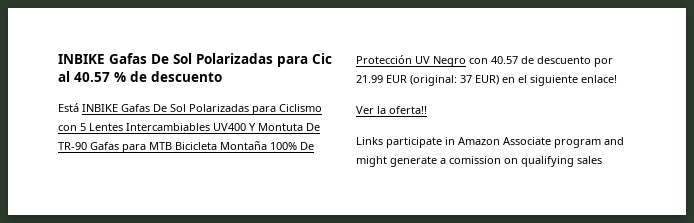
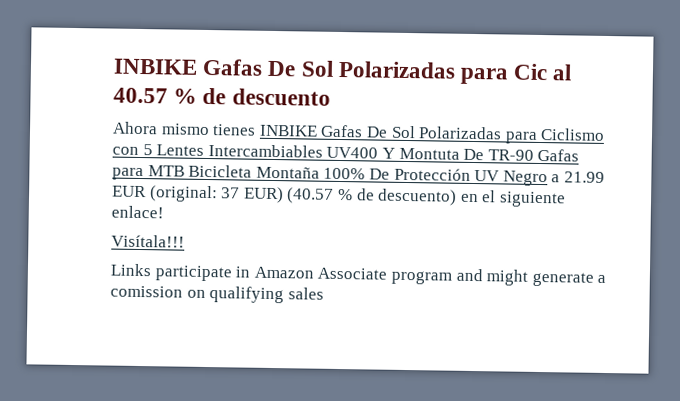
- Está INBIKE Gafas De Sol Polarizadas para Ciclismo con 5 Lentes Intercambiables UV400 Y Montuta De TR-90 Gafas para MTB Bicicleta Montaña 100% De Protección UV Negro con 40.57 de descuento por 21.99 EUR (original: 37 EUR) en el siguiente enlace!
+ Ahora mismo tienes INBIKE Gafas De Sol Polarizadas para Ciclismo con 5 Lentes Intercambiables UV400 Y Montuta De TR-90 Gafas para MTB Bicicleta Montaña 100% De Protección UV Negro a 21.99 EUR (original: 37 EUR) (40.57 % de descuento) en el siguiente enlace!
- Ver la oferta!!
+ Visítala!!!

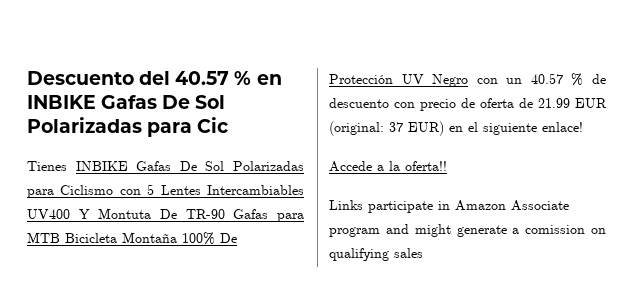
- INBIKE Gafas De Sol Polarizadas para Cic al 40.57 % de descuento
- Ahora mismo tienes INBIKE Gafas De Sol Polarizadas para Ciclismo con 5 Lentes Intercambiables UV400 Y Montuta De TR-90 Gafas para MTB Bicicleta Montaña 100% De Protección UV Negro a 21.99 EUR (original: 37 EUR) (40.57 % de descuento) en el siguiente enlace!
+ Descuento del 40.57 % en INBIKE Gafas De Sol Polarizadas para Cic
+ Tienes INBIKE Gafas De Sol Polarizadas para Ciclismo con 5 Lentes Intercambiables UV400 Y Montuta De TR-90 Gafas para MTB Bicicleta Montaña 100% De Protección UV Negro con un 40.57 % de descuento con precio de oferta de 21.99 EUR (original: 37 EUR) en el siguiente enlace!
- Visítala!!!
+ Accede a la oferta!!

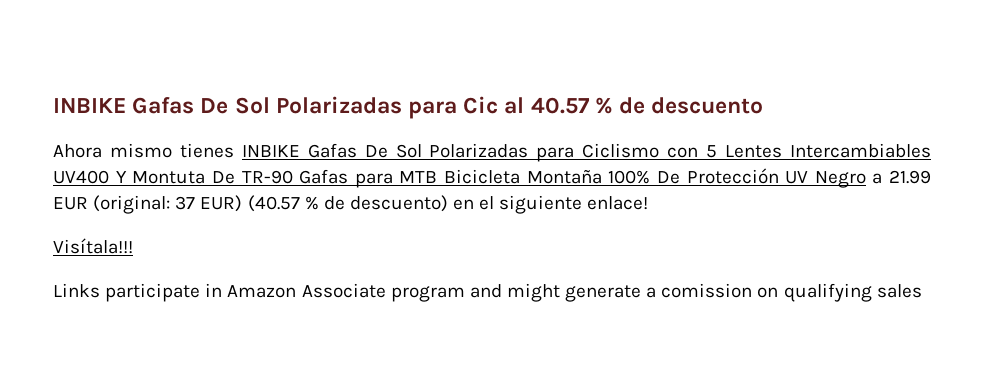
- Descuento del 40.57 % en INBIKE Gafas De Sol Polarizadas para Cic
- Tienes INBIKE Gafas De Sol Polarizadas para Ciclismo con 5 Lentes Intercambiables UV400 Y Montuta De TR-90 Gafas para MTB Bicicleta Montaña 100% De Protección UV Negro con un 40.57 % de descuento con precio de oferta de 21.99 EUR (original: 37 EUR) en el siguiente enlace!
+ INBIKE Gafas De Sol Polarizadas para Cic al 40.57 % de descuento
+ Ahora mismo tienes INBIKE Gafas De Sol Polarizadas para Ciclismo con 5 Lentes Intercambiables UV400 Y Montuta De TR-90 Gafas para MTB Bicicleta Montaña 100% De Protección UV Negro a 21.99 EUR (original: 37 EUR) (40.57 % de descuento) en el siguiente enlace!
- Accede a la oferta!!
+ Visítala!!!

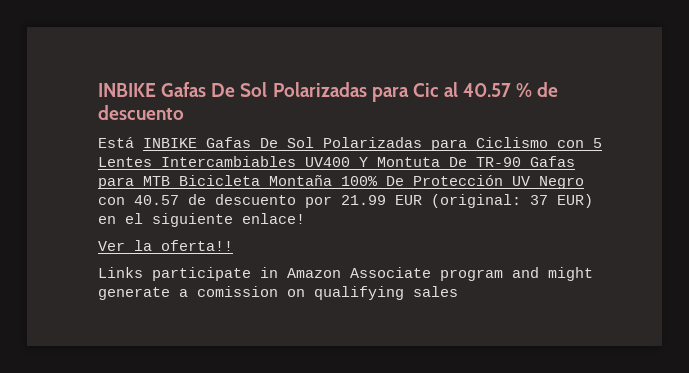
- Ahora mismo tienes INBIKE Gafas De Sol Polarizadas para Ciclismo con 5 Lentes Intercambiables UV400 Y Montuta De TR-90 Gafas para MTB Bicicleta Montaña 100% De Protección UV Negro a 21.99 EUR (original: 37 EUR) (40.57 % de descuento) en el siguiente enlace!
+ Está INBIKE Gafas De Sol Polarizadas para Ciclismo con 5 Lentes Intercambiables UV400 Y Montuta De TR-90 Gafas para MTB Bicicleta Montaña 100% De Protección UV Negro con 40.57 de descuento por 21.99 EUR (original: 37 EUR) en el siguiente enlace!
- Visítala!!!
+ Ver la oferta!!

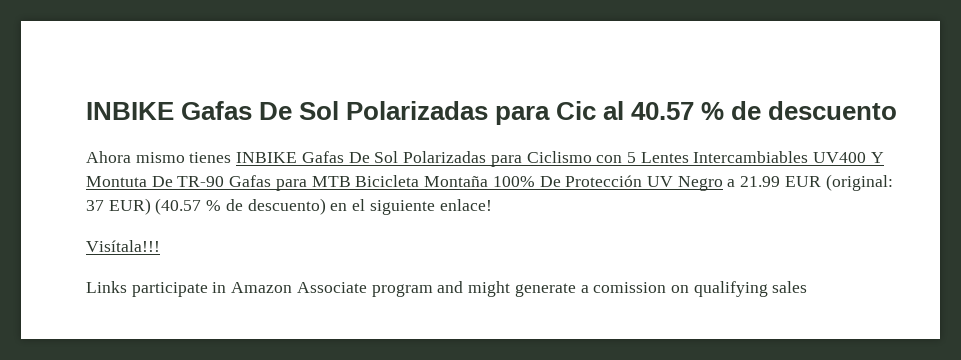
- Está INBIKE Gafas De Sol Polarizadas para Ciclismo con 5 Lentes Intercambiables UV400 Y Montuta De TR-90 Gafas para MTB Bicicleta Montaña 100% De Protección UV Negro con 40.57 de descuento por 21.99 EUR (original: 37 EUR) en el siguiente enlace!
+ Ahora mismo tienes INBIKE Gafas De Sol Polarizadas para Ciclismo con 5 Lentes Intercambiables UV400 Y Montuta De TR-90 Gafas para MTB Bicicleta Montaña 100% De Protección UV Negro a 21.99 EUR (original: 37 EUR) (40.57 % de descuento) en el siguiente enlace!
- Ver la oferta!!
+ Visítala!!!

